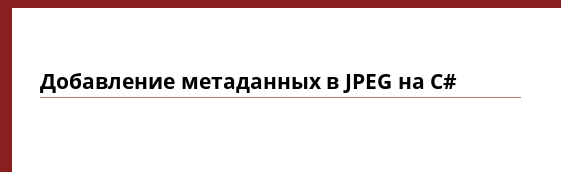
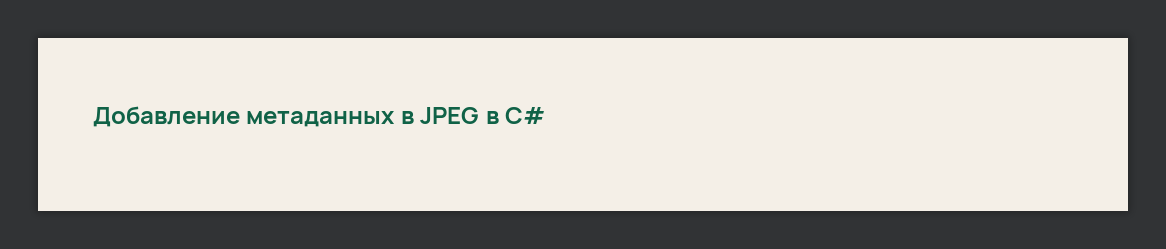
- Добавление метаданных в JPEG на C#
+ Добавление метаданных в JPEG в C#

